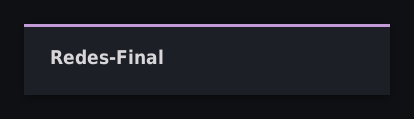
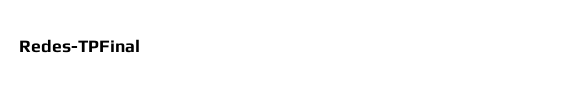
- Redes-Final
+ Redes-TPFinal

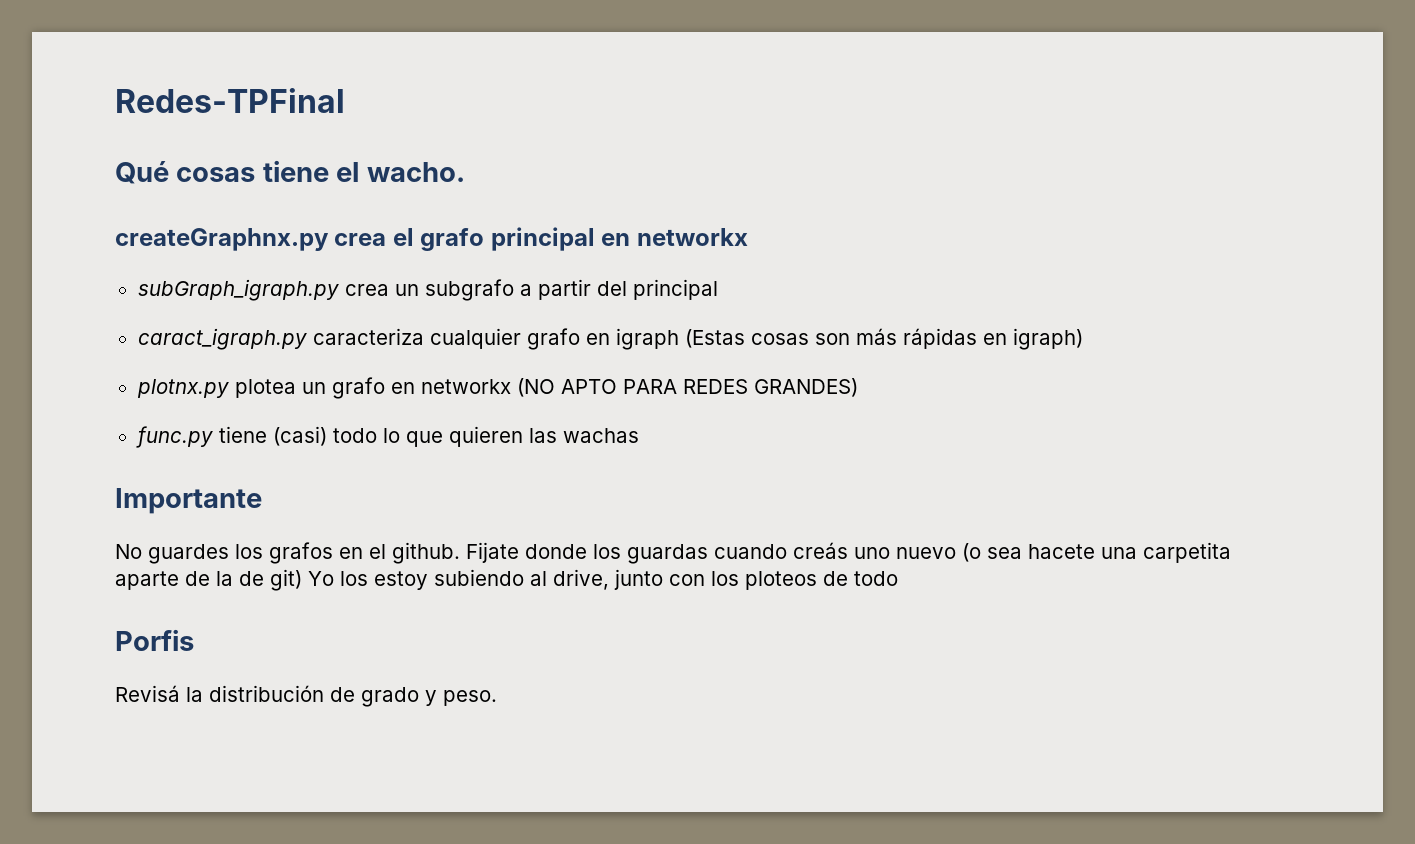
+ Qué cosas tiene el wacho.
+ createGraphnx.py crea el grafo principal en networkx
+ subGraph_igraph.py crea un subgrafo a partir del principal
+ caract_igraph.py caracteriza cualquier grafo en igraph (Estas cosas son más rápidas en igraph)
+ plotnx.py plotea un grafo en networkx (NO APTO PARA REDES GRANDES)
+ func.py tiene (casi) todo lo que quieren las wachas
+ Importante
+ No guardes los grafos en el github. Fijate donde los guardas cuando creás uno nuevo (o sea hacete una carpetita aparte de la de git) Yo los estoy subiendo al drive, junto con los ploteos de todo
+ Porfis
+ Revisá la distribución de grado y peso.

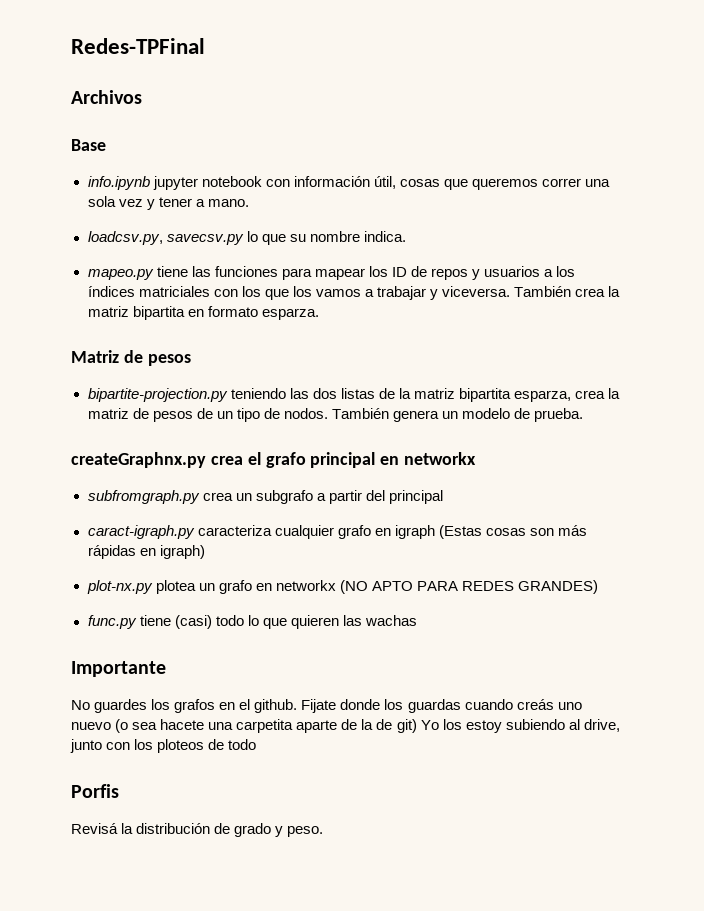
- Qué cosas tiene el wacho.
+ Archivos
+ Base
+ info.ipynb jupyter notebook con información útil, cosas que queremos correr una sola vez y tener a mano.
+ loadcsv.py, savecsv.py lo que su nombre indica.
+ mapeo.py tiene las funciones para mapear los ID de repos y usuarios a los índices matriciales con los que los vamos a trabajar y viceversa. También crea la matriz bipartita en formato esparza.
+ Matriz de pesos
+ bipartite-projection.py teniendo las dos listas de la matriz bipartita esparza, crea la matriz de pesos de un tipo de nodos. También genera un modelo de prueba.
- subGraph_igraph.py crea un subgrafo a partir del principal
+ subfromgraph.py crea un subgrafo a partir del principal
- caract_igraph.py caracteriza cualquier grafo en igraph (Estas cosas son más rápidas en igraph)
+ caract-igraph.py caracteriza cualquier grafo en igraph (Estas cosas son más rápidas en igraph)
- plotnx.py plotea un grafo en networkx (NO APTO PARA REDES GRANDES)
+ plot-nx.py plotea un grafo en networkx (NO APTO PARA REDES GRANDES)

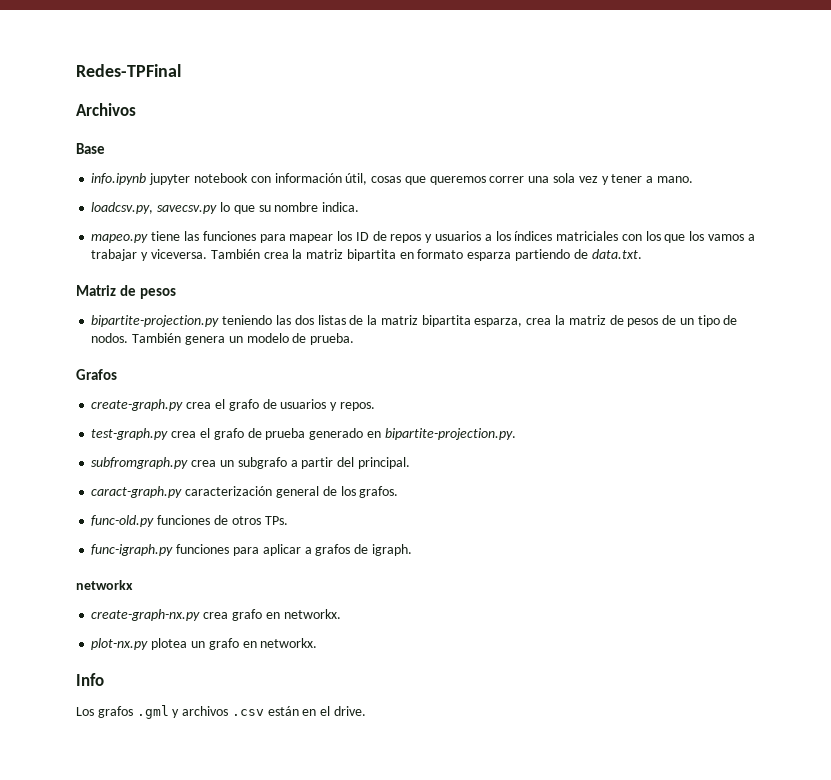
- También crea la matriz bipartita en formato esparza.
+ También crea la matriz bipartita en formato esparza partiendo de data.txt.
- createGraphnx.py crea el grafo principal en networkx
+ Grafos
+ create-graph.py crea el grafo de usuarios y repos.
+ test-graph.py crea el grafo de prueba generado en bipartite-projection.py.
- subfromgraph.py crea un subgrafo a partir del principal
- caract-igraph.py caracteriza cualquier grafo en igraph (Estas cosas son más rápidas en igraph)
+ subfromgraph.py crea un subgrafo a partir del principal.
+ caract-graph.py caracterización general de los grafos.
+ func-old.py funciones de otros TPs.
+ func-igraph.py funciones para aplicar a grafos de igraph.
+ networkx
+ create-graph-nx.py crea grafo en networkx.
- plot-nx.py plotea un grafo en networkx (NO APTO PARA REDES GRANDES)
- func.py tiene (casi) todo lo que quieren las wachas
- Importante
- No guardes los grafos en el github. Fijate donde los guardas cuando creás uno nuevo (o sea hacete una carpetita aparte de la de git) Yo los estoy subiendo al drive, junto con los ploteos de todo
- Porfis
- Revisá la distribución de grado y peso.
+ plot-nx.py plotea un grafo en networkx.
+ Info
+ Los grafos .gml y archivos .csv están en el drive.

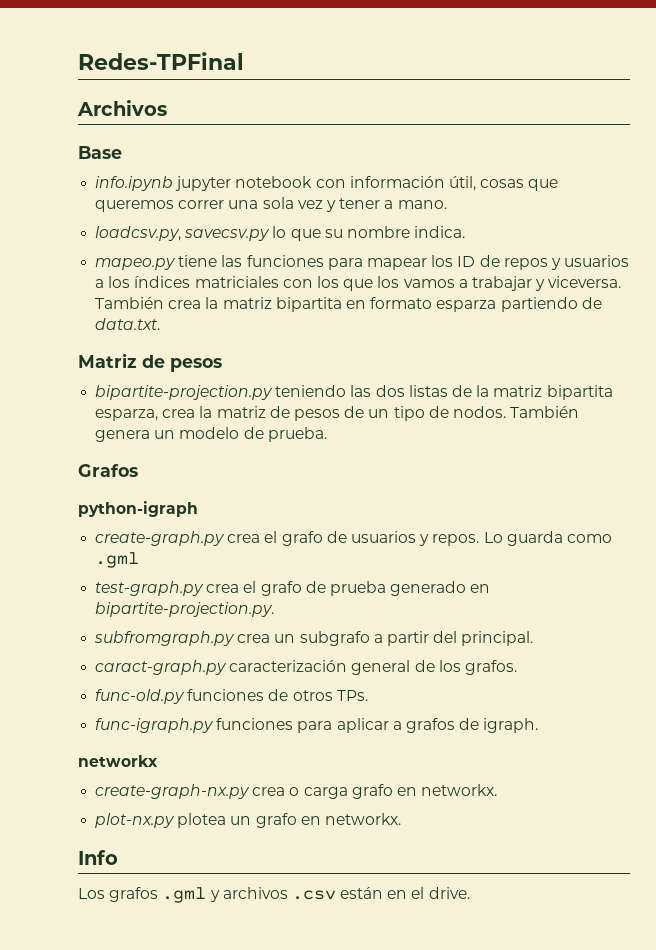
+ python-igraph
+ Lo guarda como .gml
- create-graph-nx.py crea grafo en networkx.
+ create-graph-nx.py crea o carga grafo en networkx.

